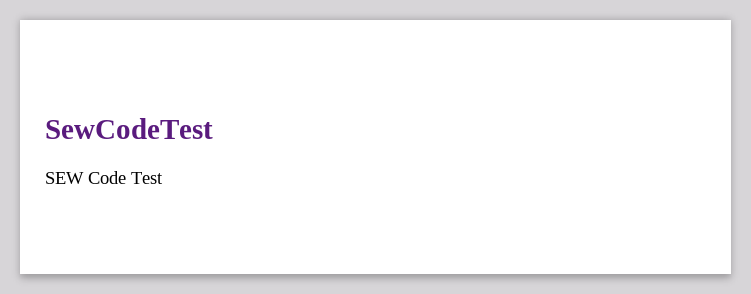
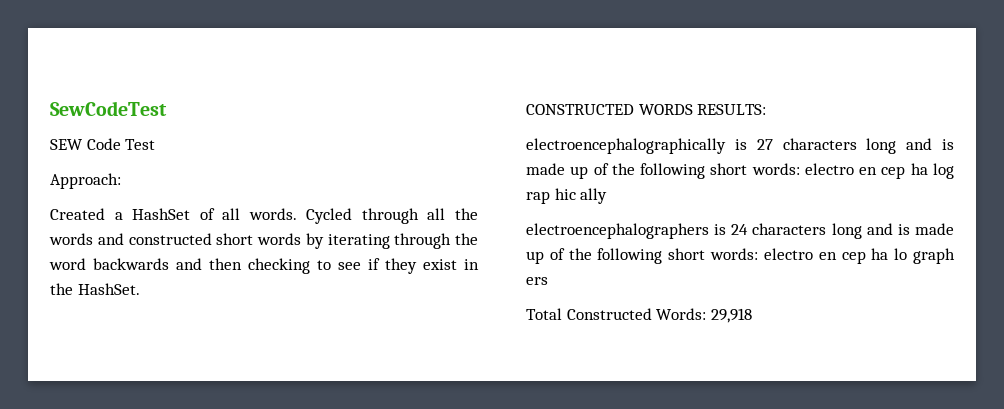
+ Approach:
+ Created a HashSet of all words. Cycled through all the words and constructed short words by iterating through the word backwards and then checking to see if they exist in the HashSet.
+ CONSTRUCTED WORDS RESULTS:
+ electroencephalographically is 27 characters long and is made up of the following short words: electro en cep ha log rap hic ally
+ electroencephalographers is 24 characters long and is made up of the following short words: electro en cep ha lo graph ers
+ Total Constructed Words: 29,918

